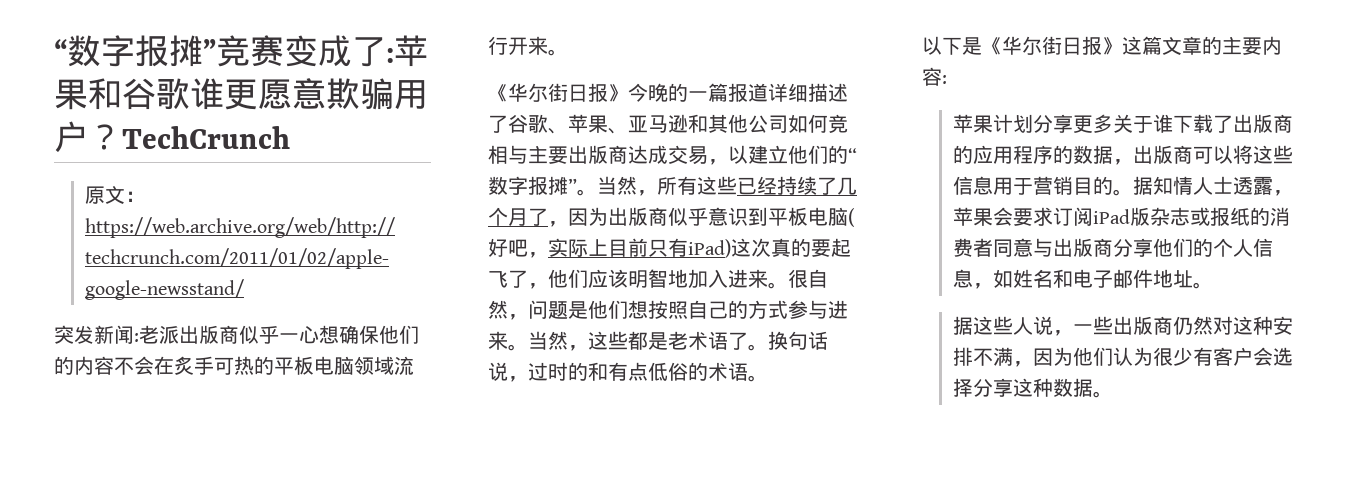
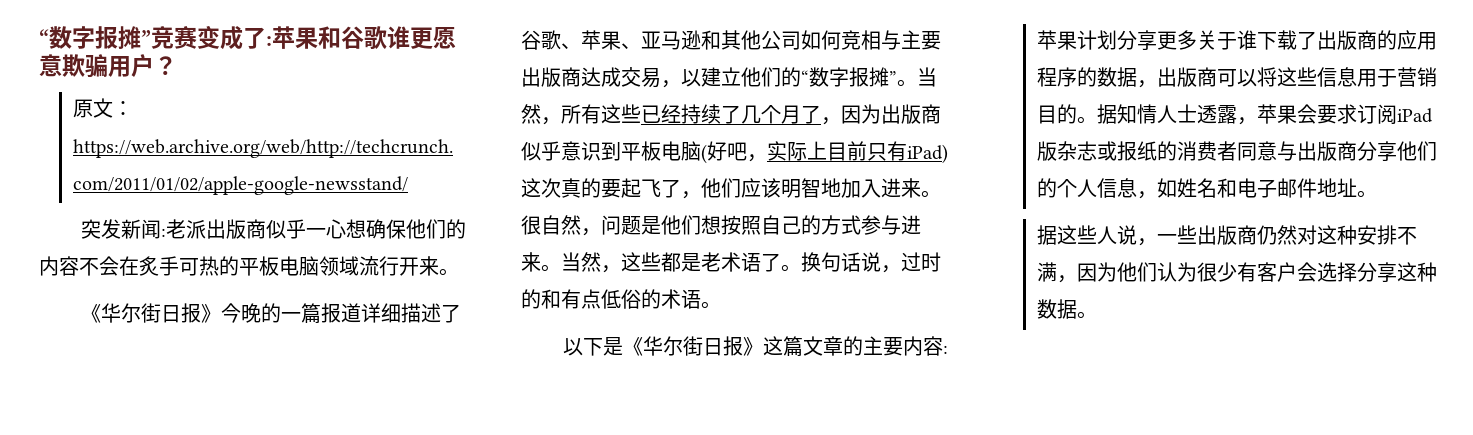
- TechCrunch

